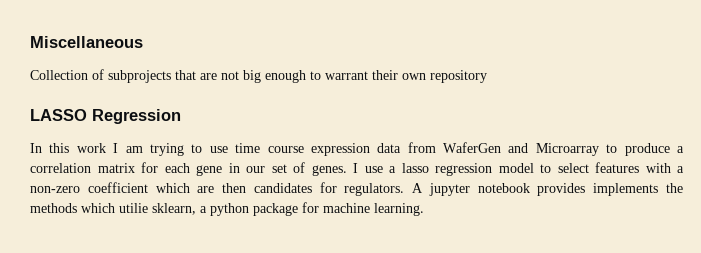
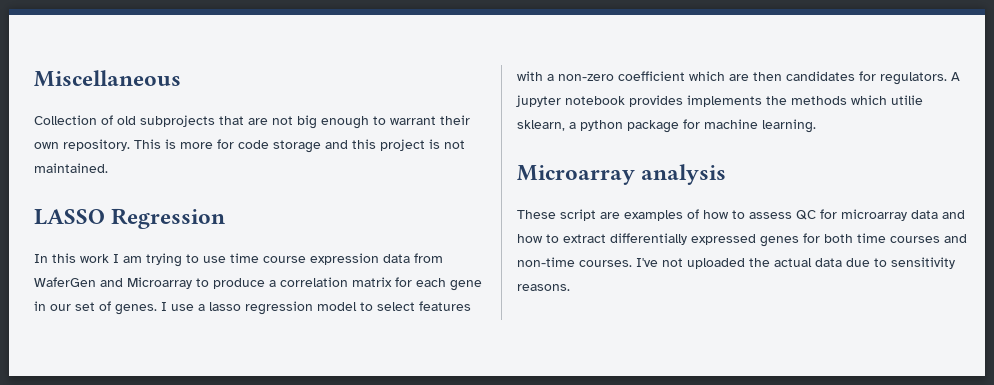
- Collection of subprojects that are not big enough to warrant their own repository
+ Collection of old subprojects that are not big enough to warrant their own repository. This is more for code storage and this project is not maintained.
+ Microarray analysis
+ These script are examples of how to assess QC for microarray data and how to extract differentially expressed genes for both time courses and non-time courses. I've not uploaded the actual data due to sensitivity reasons.

